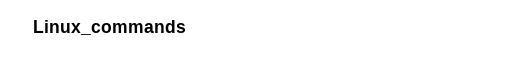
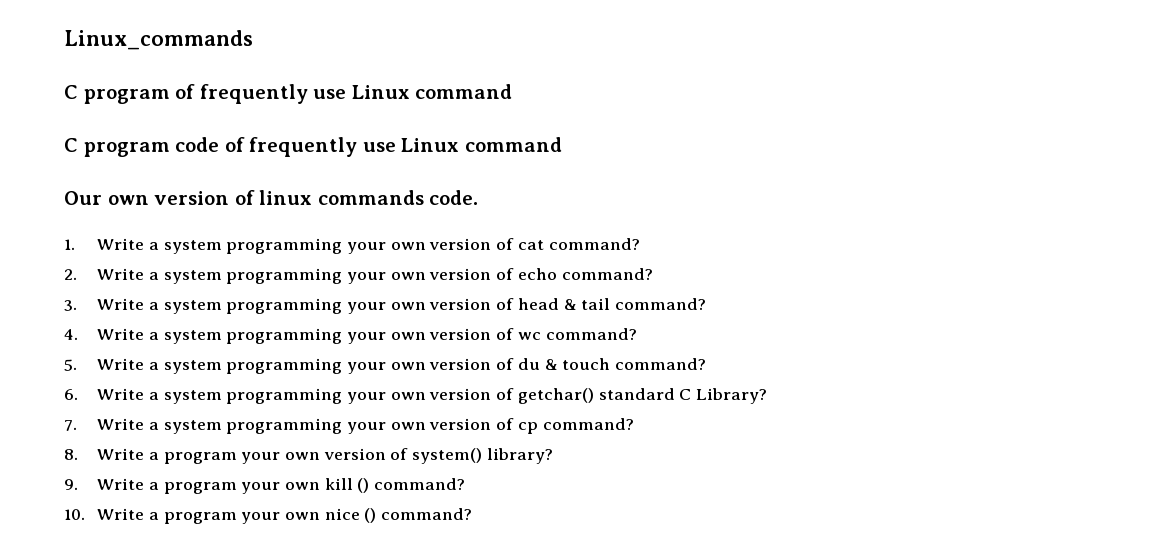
+ C program of frequently use Linux command
+ C program code of frequently use Linux command
+ Our own version of linux commands code.
+ 1. Write a system programming your own version of cat command?
+ 2. Write a system programming your own version of echo command?
+ 3. Write a system programming your own version of head & tail command?
+ 4. Write a system programming your own version of wc command?
+ 5. Write a system programming your own version of du & touch command?
+ 6. Write a system programming your own version of getchar() standard C Library?
+ 7. Write a system programming your own version of cp command?
+ 8. Write a program your own version of system() library?
+ 9. Write a program your own kill () command?
+ 10. Write a program your own nice () command?

